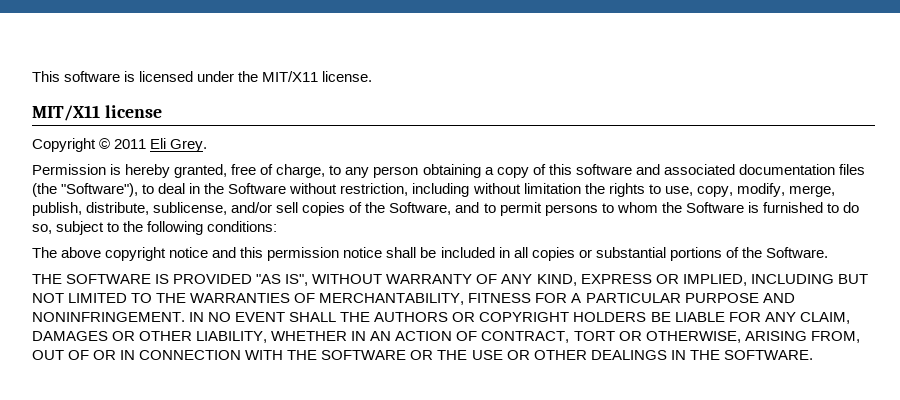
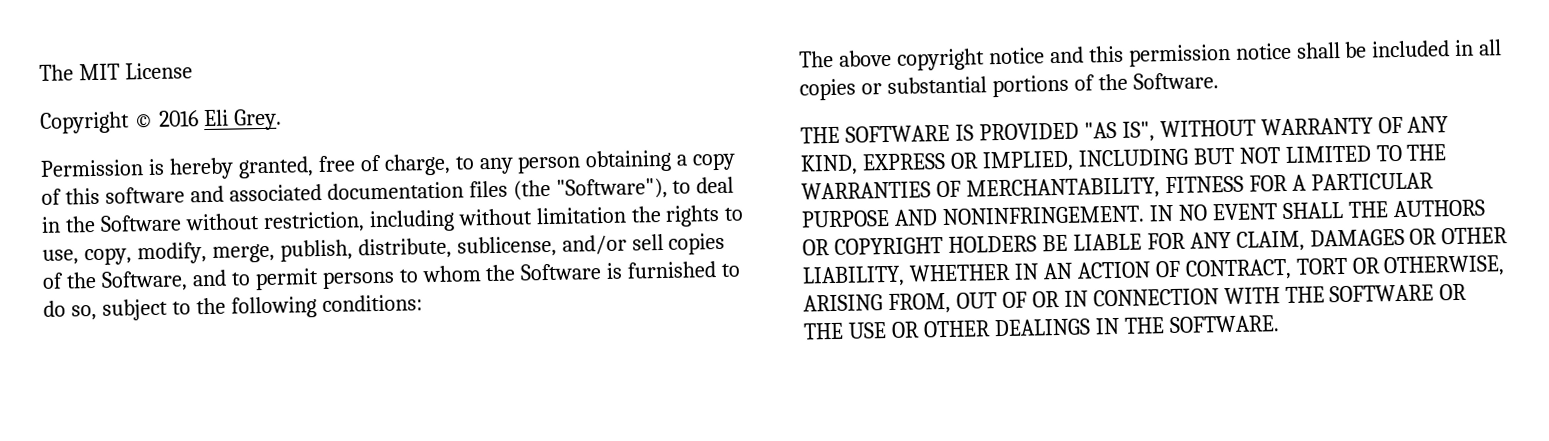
- This software is licensed under the MIT/X11 license.
- MIT/X11 license
+ The MIT License
- Copyright © 2011 Eli Grey.
+ Copyright © 2016 Eli Grey.

